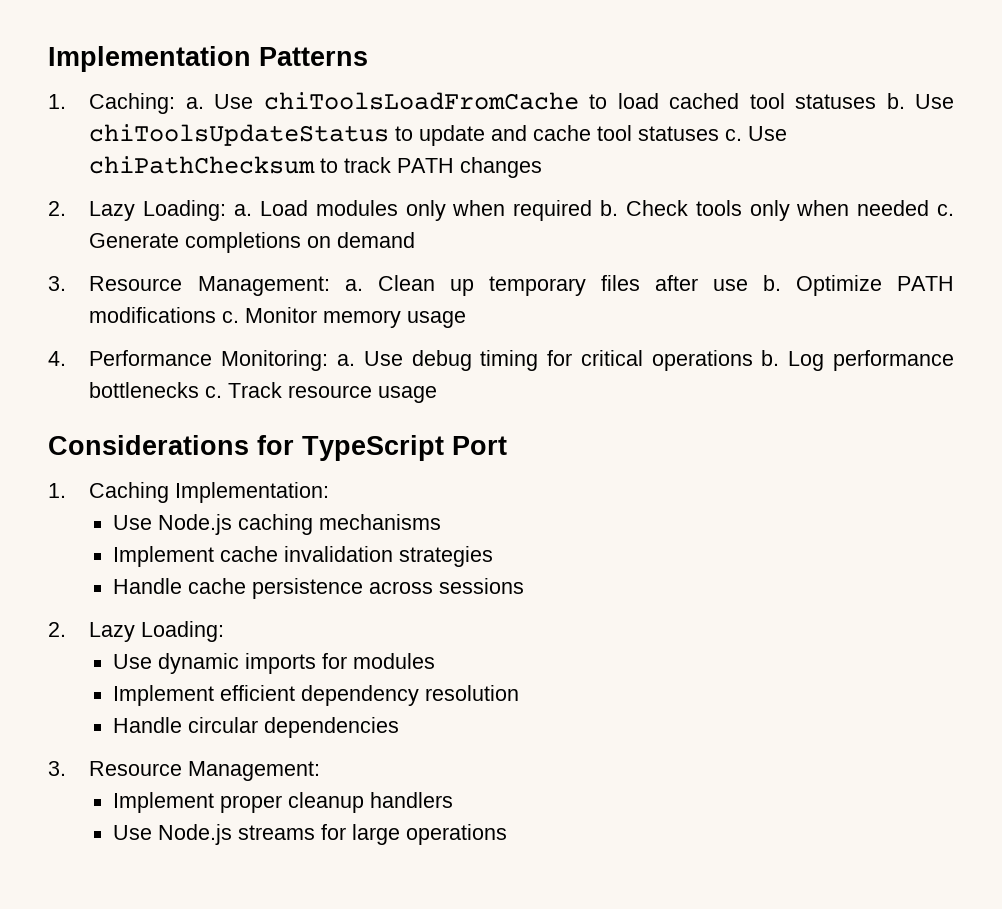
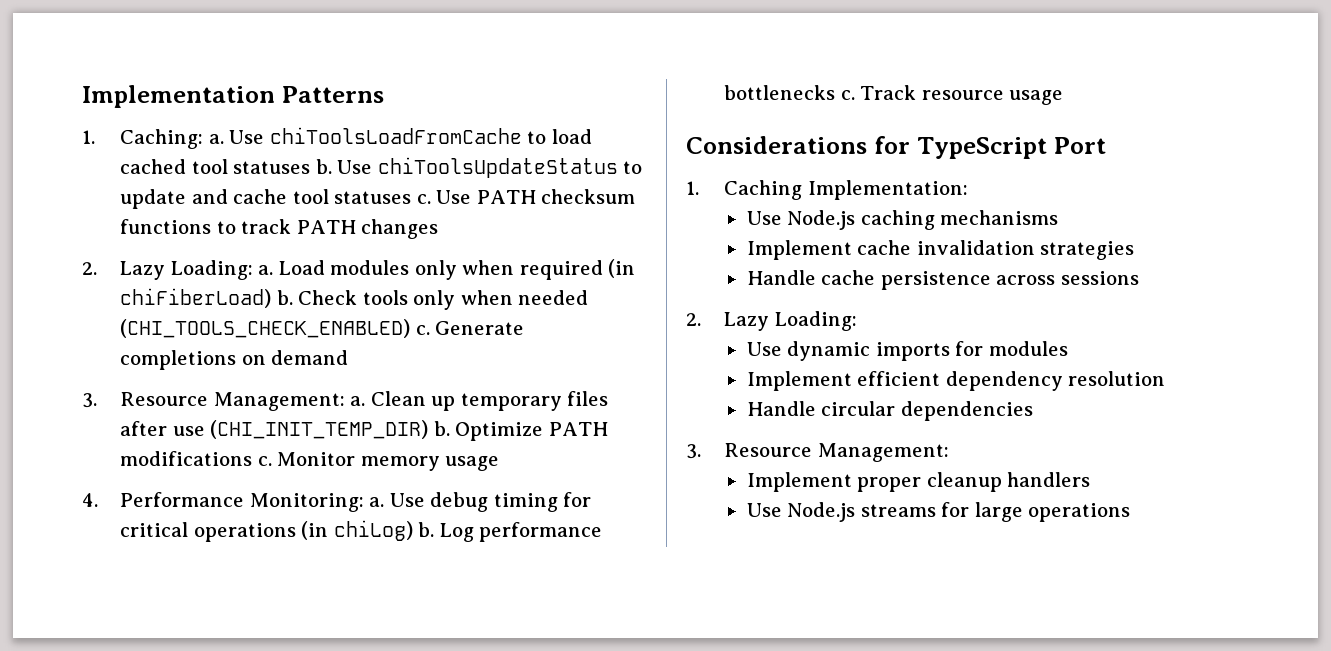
- Use chiPathChecksum to track PATH changes
+ Use PATH checksum functions to track PATH changes
- Load modules only when required b.
+ Load modules only when required (in chiFiberLoad) b.
- Check tools only when needed c.
+ Check tools only when needed (CHI_TOOLS_CHECK_ENABLED) c.
- Clean up temporary files after use b.
+ Clean up temporary files after use (CHI_INIT_TEMP_DIR) b.
- Use debug timing for critical operations b.
+ Use debug timing for critical operations (in chiLog) b.

